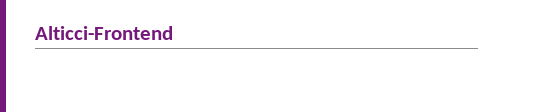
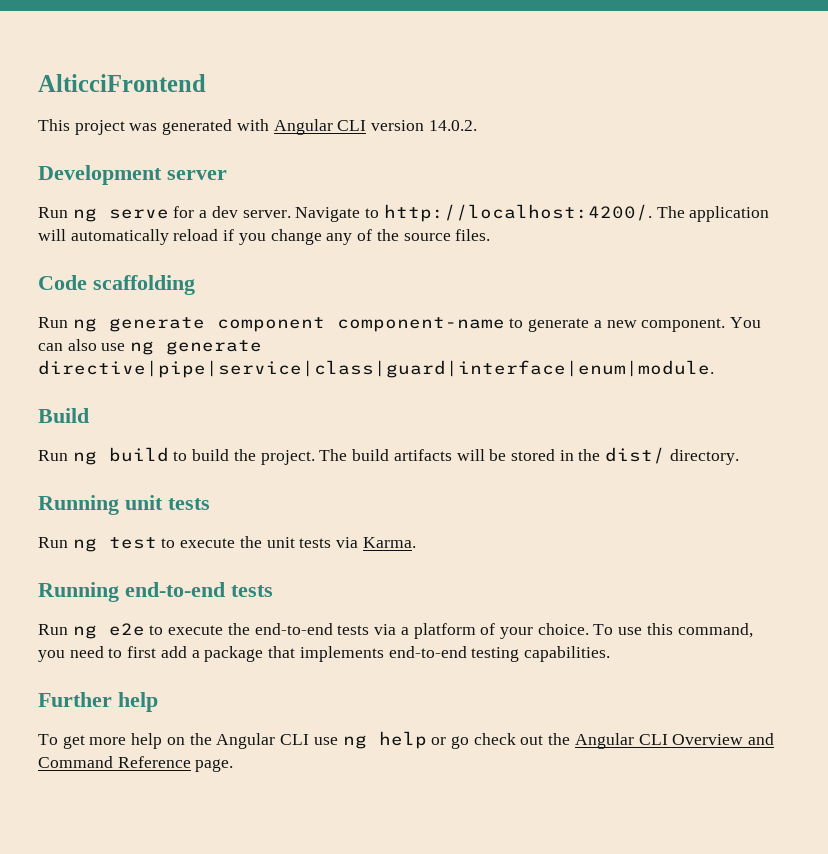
- Alticci-Frontend
+ AlticciFrontend
+ This project was generated with Angular CLI version 14.0.2.
+ Development server
+ Run ng serve for a dev server. Navigate to http://localhost:4200/. The application will automatically reload if you change any of the source files.
+ Code scaffolding
+ Run ng generate component component-name to generate a new component. You can also use ng generate directive|pipe|service|class|guard|interface|enum|module.
+ Build
+ Run ng build to build the project. The build artifacts will be stored in the dist/ directory.
+ Running unit tests
+ Run ng test to execute the unit tests via Karma.
+ Running end-to-end tests
+ Run ng e2e to execute the end-to-end tests via a platform of your choice. To use this command, you need to first add a package that implements end-to-end testing capabilities.
+ Further help
+ To get more help on the Angular CLI use ng help or go check out the Angular CLI Overview and Command Reference page.

